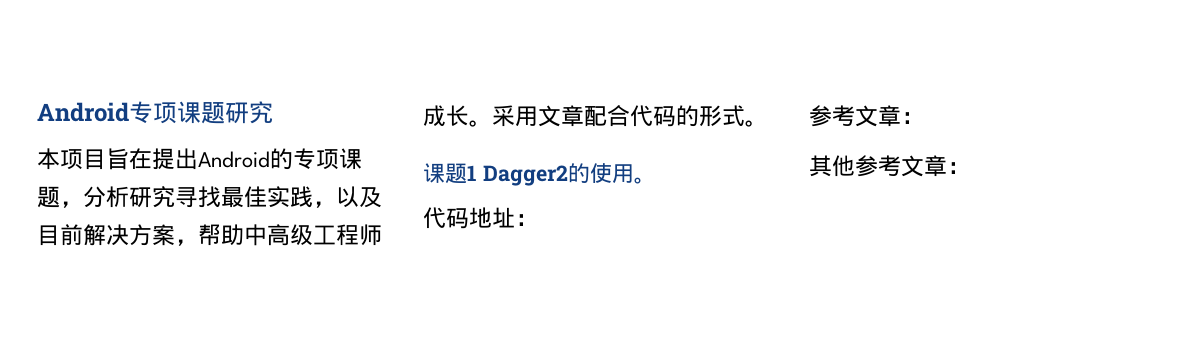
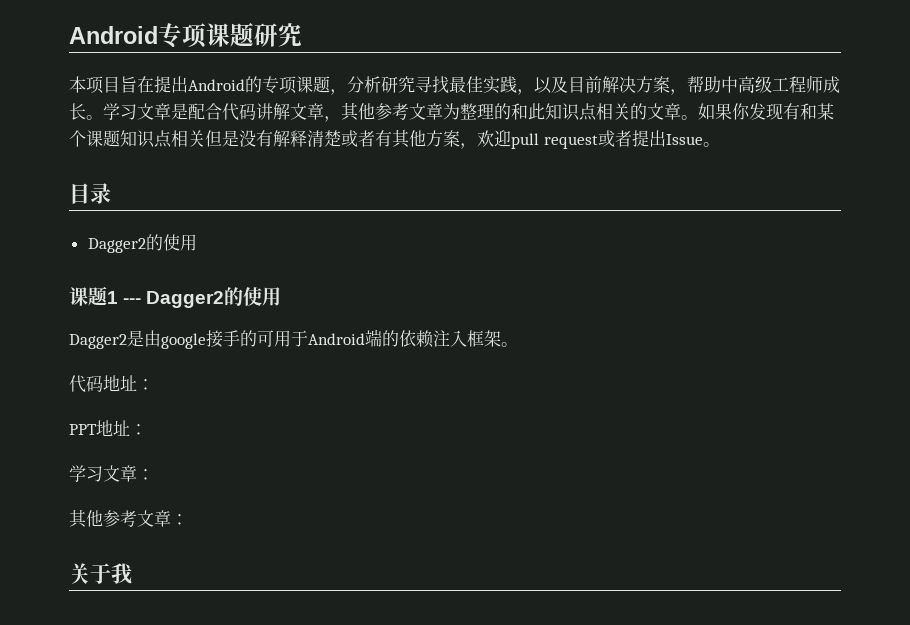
- 采用文章配合代码的形式。
+ 学习文章是配合代码讲解文章，其他参考文章为整理的和此知识点相关的文章。如果你发现有和某个课题知识点相关但是没有解释清楚或者有其他方案，欢迎pull request或者提出Issue。
+ 目录
+ Dagger2的使用
- 课题1 Dagger2的使用。
+ 课题1 --- Dagger2的使用
+ Dagger2是由google接手的可用于Android端的依赖注入框架。
  代码地址：
- 参考文章：
+ PPT地址：
+ 学习文章：
+ 关于我

